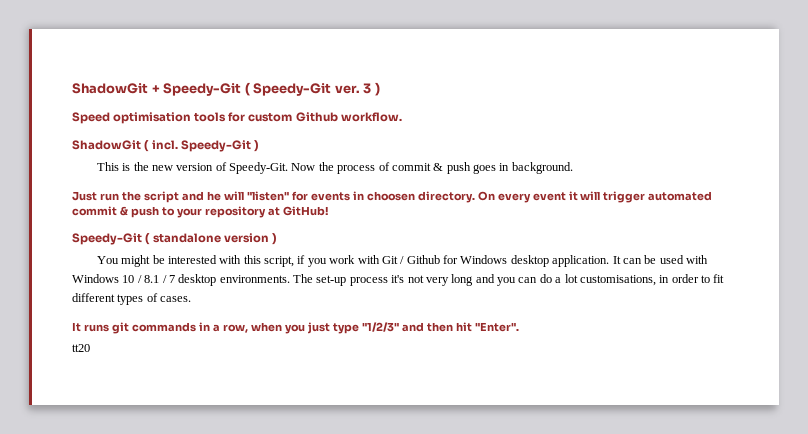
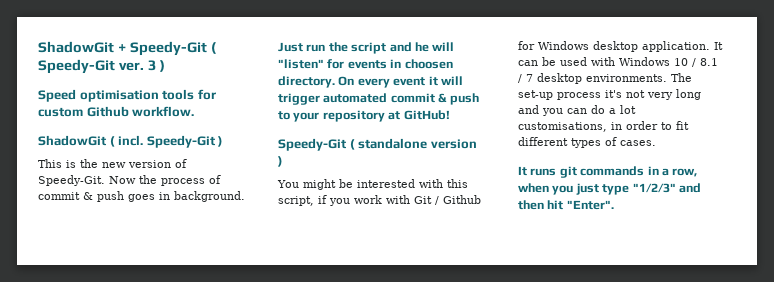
- tt20

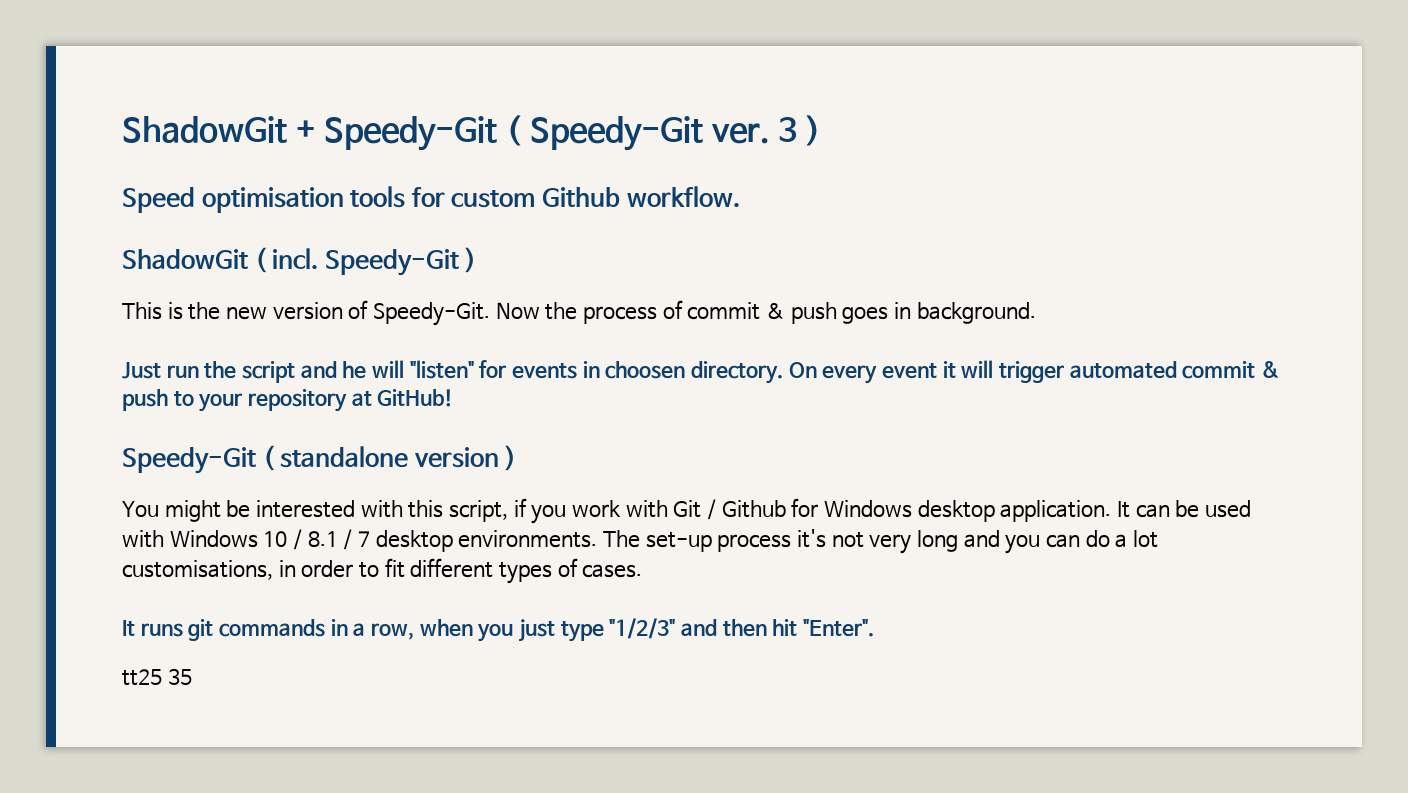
+ tt25 35

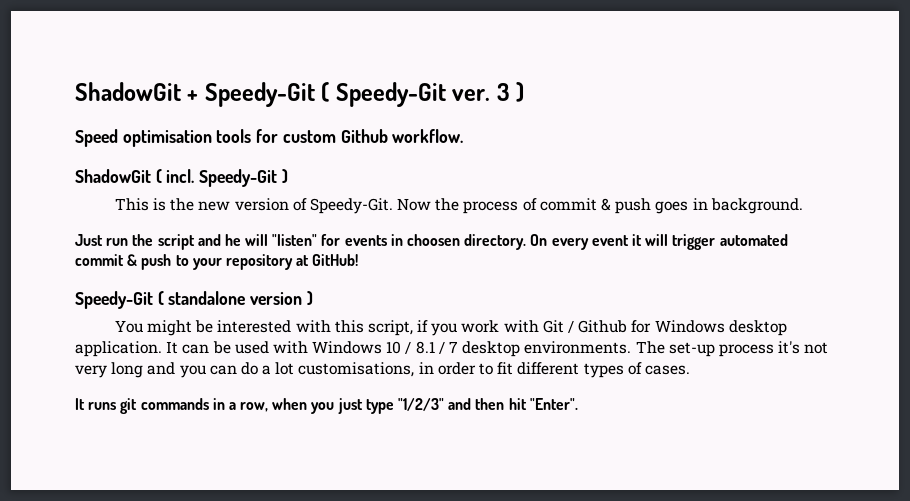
- tt25 35

